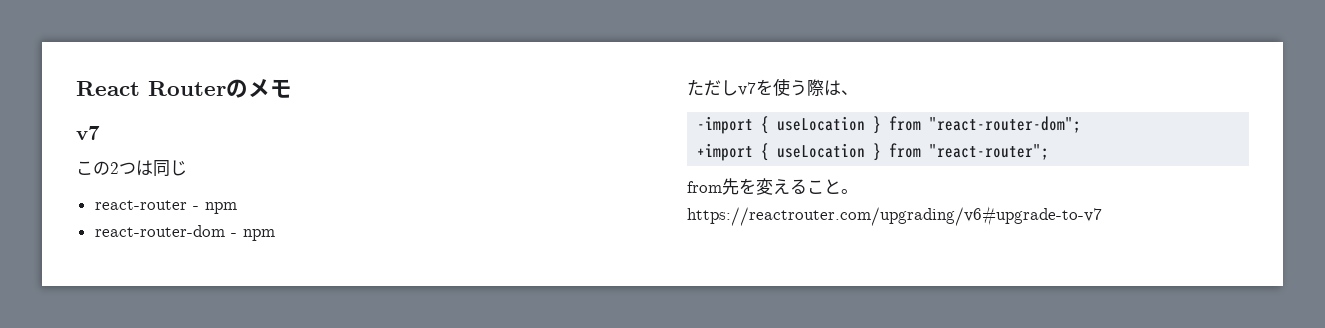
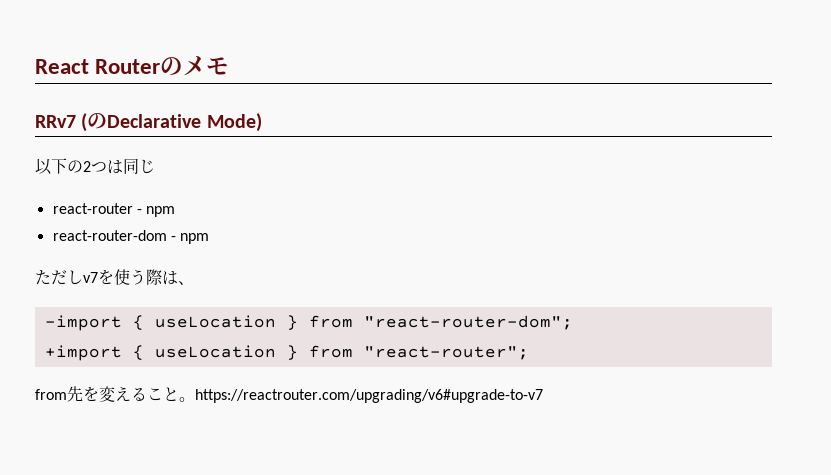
  React Routerのメモ
- v7
- この2つは同じ
+ RRv7 (のDeclarative Mode)
+ 以下の2つは同じ

